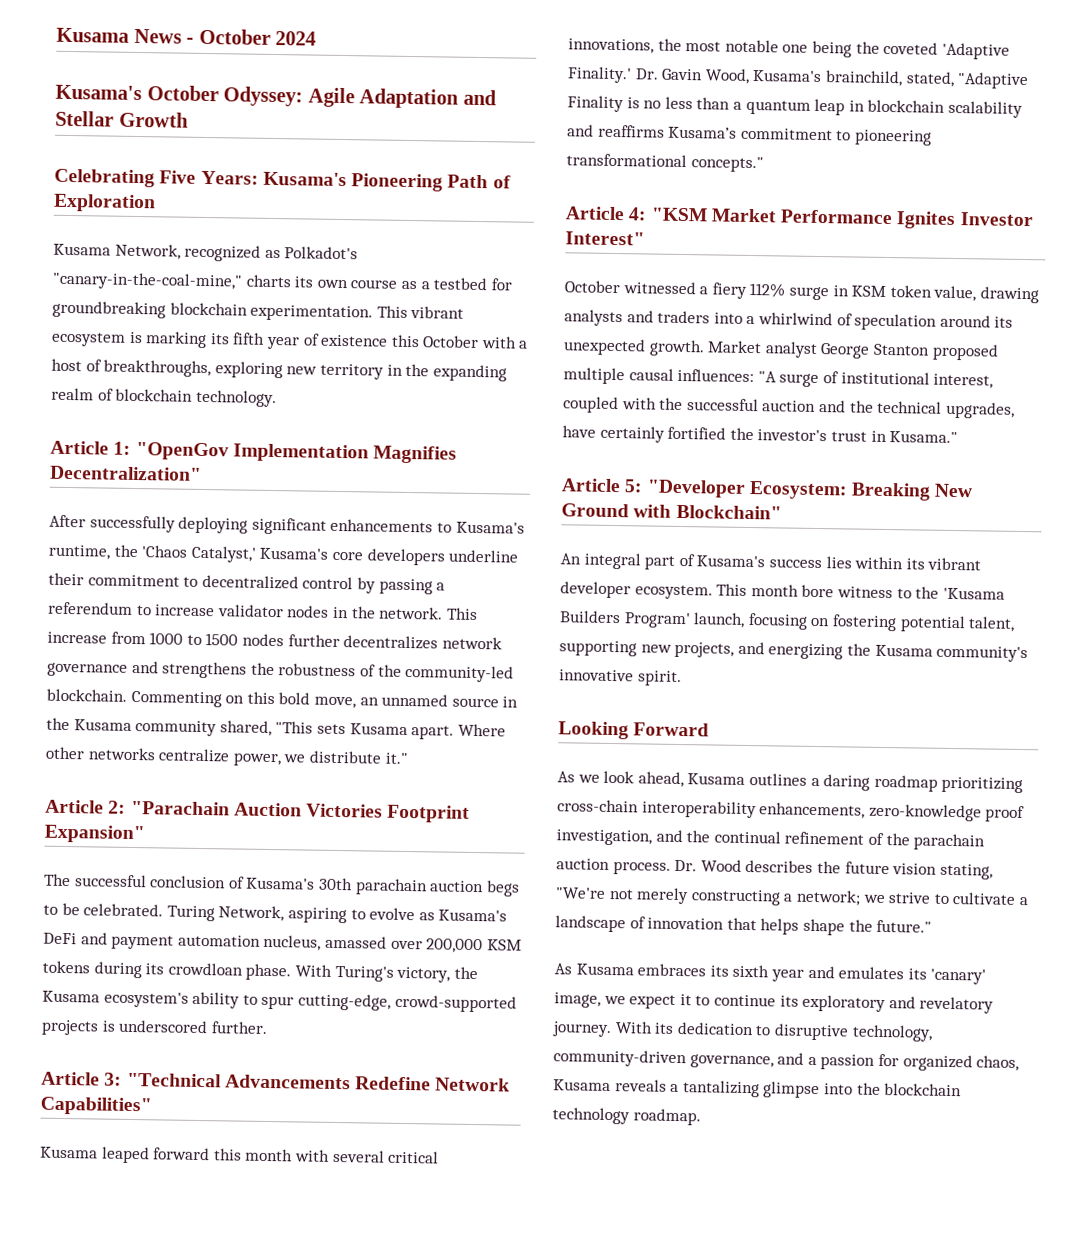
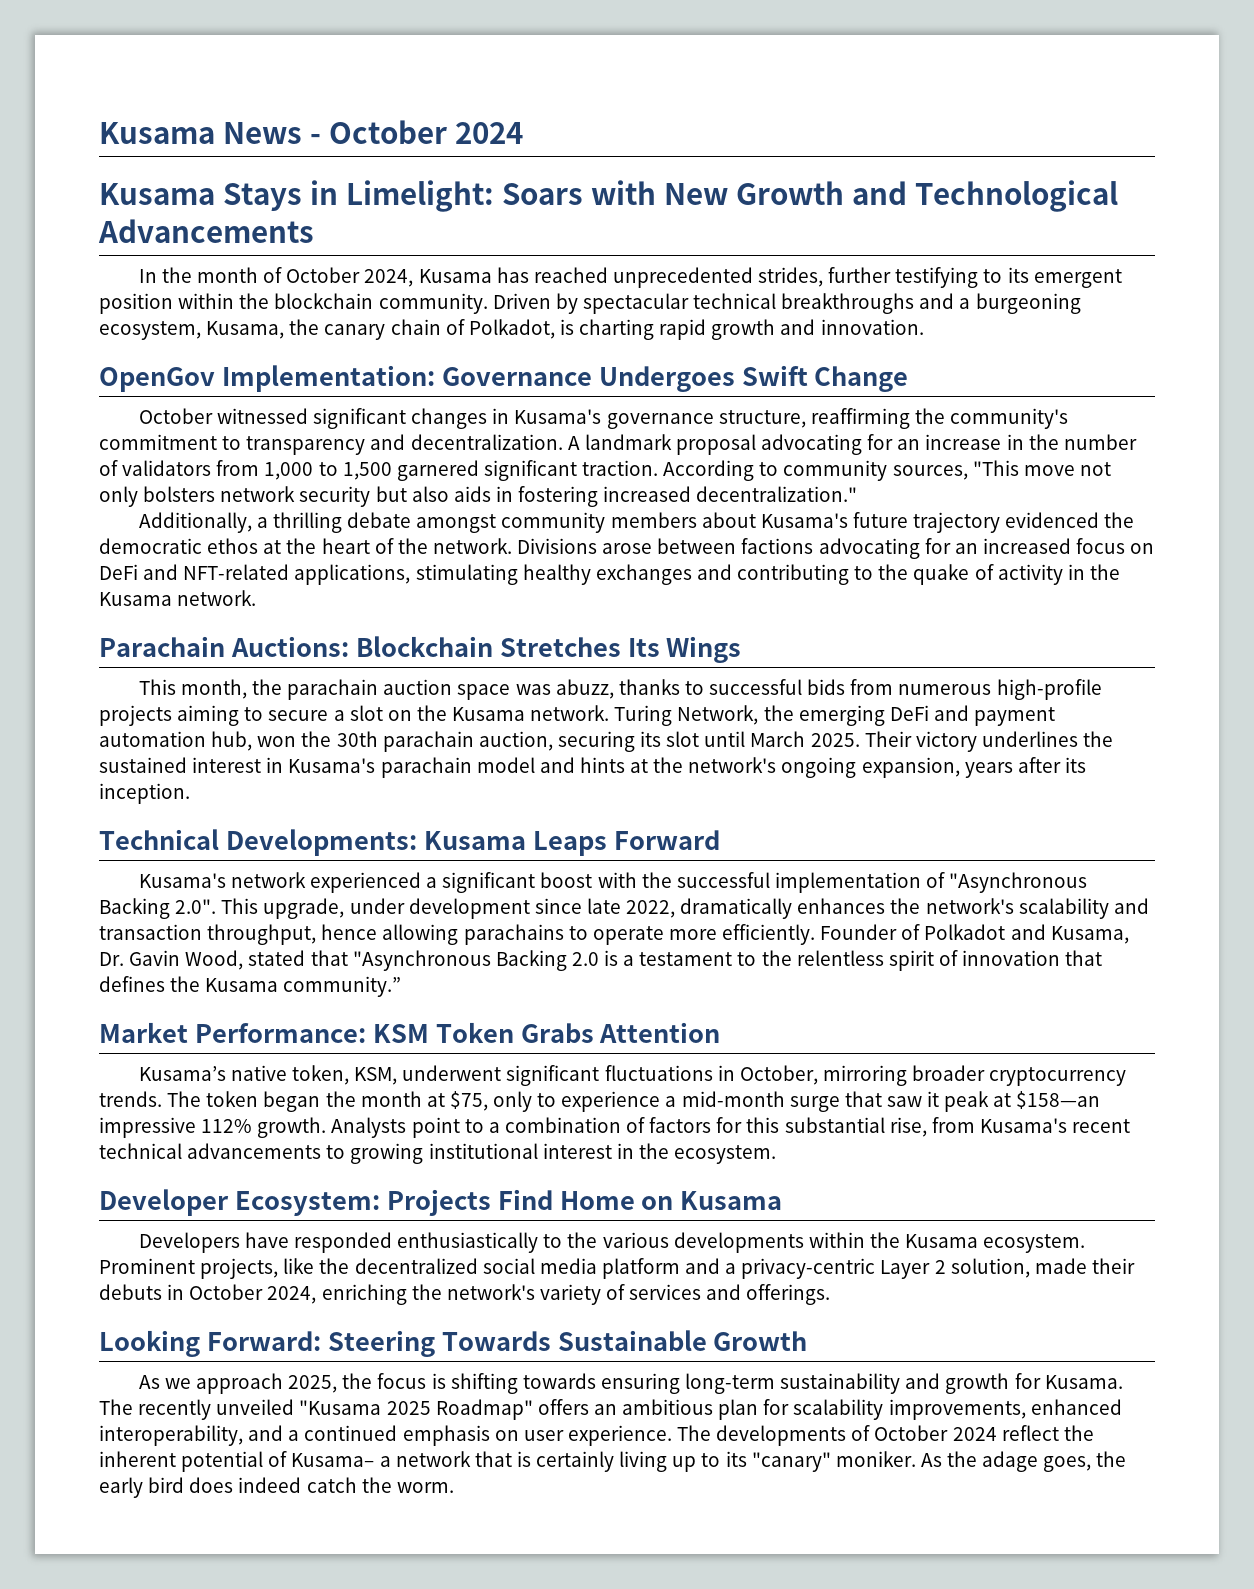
- Kusama's October Odyssey: Agile Adaptation and Stellar Growth
- Celebrating Five Years: Kusama's Pioneering Path of Exploration
- Kusama Network, recognized as Polkadot's "canary-in-the-coal-mine," charts its own course as a testbed for groundbreaking blockchain experimentation. This vibrant ecosystem is marking its fifth year of existence this October with a host of breakthroughs, exploring new territory in the expanding realm of blockchain technology.
- Article 1: "OpenGov Implementation Magnifies Decentralization"
- After successfully deploying significant enhancements to Kusama's runtime, the 'Chaos Catalyst,' Kusama's core developers underline their commitment to decentralized control by passing a referendum to increase validator nodes in the network. This increase from 1000 to 1500 nodes further decentralizes network governance and strengthens the robustness of the community-led blockchain. Commenting on this bold move, an unnamed source in the Kusama community shared, "This sets Kusama apart. Where other networks centralize power, we distribute it."
- Article 2: "Parachain Auction Victories Footprint Expansion"
- The successful conclusion of Kusama's 30th parachain auction begs to be celebrated. Turing Network, aspiring to evolve as Kusama's DeFi and payment automation nucleus, amassed over 200,000 KSM tokens during its crowdloan phase. With Turing's victory, the Kusama ecosystem's ability to spur cutting-edge, crowd-supported projects is underscored further.
- Article 3: "Technical Advancements Redefine Network Capabilities"
- Kusama leaped forward this month with several critical innovations, the most notable one being the coveted 'Adaptive Finality.' Dr. Gavin Wood, Kusama's brainchild, stated, "Adaptive Finality is no less than a quantum leap in blockchain scalability and reaffirms Kusama’s commitment to pioneering transformational concepts."
- Article 4: "KSM Market Performance Ignites Investor Interest"
- October witnessed a fiery 112% surge in KSM token value, drawing analysts and traders into a whirlwind of speculation around its unexpected growth. Market analyst George Stanton proposed multiple causal influences: "A surge of institutional interest, coupled with the successful auction and the technical upgrades, have certainly fortified the investor's trust in Kusama."
- Article 5: "Developer Ecosystem: Breaking New Ground with Blockchain"
- An integral part of Kusama's success lies within its vibrant developer ecosystem. This month bore witness to the 'Kusama Builders Program' launch, focusing on fostering potential talent, supporting new projects, and energizing the Kusama community's innovative spirit.
- Looking Forward
- As we look ahead, Kusama outlines a daring roadmap prioritizing cross-chain interoperability enhancements, zero-knowledge proof investigation, and the continual refinement of the parachain auction process. Dr. Wood describes the future vision stating, "We're not merely constructing a network; we strive to cultivate a landscape of innovation that helps shape the future."
- As Kusama embraces its sixth year and emulates its 'canary' image, we expect it to continue its exploratory and revelatory journey. With its dedication to disruptive technology, community-driven governance, and a passion for organized chaos, Kusama reveals a tantalizing glimpse into the blockchain technology roadmap.
+ Kusama Stays in Limelight: Soars with New Growth and Technological Advancements
+ In the month of October 2024, Kusama has reached unprecedented strides, further testifying to its emergent position within the blockchain community. Driven by spectacular technical breakthroughs and a burgeoning ecosystem, Kusama, the canary chain of Polkadot, is charting rapid growth and innovation.
+ OpenGov Implementation: Governance Undergoes Swift Change
+ October witnessed significant changes in Kusama's governance structure, reaffirming the community's commitment to transparency and decentralization. A landmark proposal advocating for an increase in the number of validators from 1,000 to 1,500 garnered significant traction. According to community sources, "This move not only bolsters network security but also aids in fostering increased decentralization."
+ Additionally, a thrilling debate amongst community members about Kusama's future trajectory evidenced the democratic ethos at the heart of the network. Divisions arose between factions advocating for an increased focus on DeFi and NFT-related applications, stimulating healthy exchanges and contributing to the quake of activity in the Kusama network.
+ Parachain Auctions: Blockchain Stretches Its Wings
+ This month, the parachain auction space was abuzz, thanks to successful bids from numerous high-profile projects aiming to secure a slot on the Kusama network. Turing Network, the emerging DeFi and payment automation hub, won the 30th parachain auction, securing its slot until March 2025. Their victory underlines the sustained interest in Kusama's parachain model and hints at the network's ongoing expansion, years after its inception.
+ Technical Developments: Kusama Leaps Forward
+ Kusama's network experienced a significant boost with the successful implementation of "Asynchronous Backing 2.0". This upgrade, under development since late 2022, dramatically enhances the network's scalability and transaction throughput, hence allowing parachains to operate more efficiently. Founder of Polkadot and Kusama, Dr. Gavin Wood, stated that "Asynchronous Backing 2.0 is a testament to the relentless spirit of innovation that defines the Kusama community.”
+ Market Performance: KSM Token Grabs Attention
+ Kusama’s native token, KSM, underwent significant fluctuations in October, mirroring broader cryptocurrency trends. The token began the month at $75, only to experience a mid-month surge that saw it peak at $158—an impressive 112% growth. Analysts point to a combination of factors for this substantial rise, from Kusama's recent technical advancements to growing institutional interest in the ecosystem.
+ Developer Ecosystem: Projects Find Home on Kusama
+ Developers have responded enthusiastically to the various developments within the Kusama ecosystem. Prominent projects, like the decentralized social media platform and a privacy-centric Layer 2 solution, made their debuts in October 2024, enriching the network's variety of services and offerings.
+ Looking Forward: Steering Towards Sustainable Growth
+ As we approach 2025, the focus is shifting towards ensuring long-term sustainability and growth for Kusama. The recently unveiled "Kusama 2025 Roadmap" offers an ambitious plan for scalability improvements, enhanced interoperability, and a continued emphasis on user experience. The developments of October 2024 reflect the inherent potential of Kusama– a network that is certainly living up to its "canary" moniker. As the adage goes, the early bird does indeed catch the worm.

